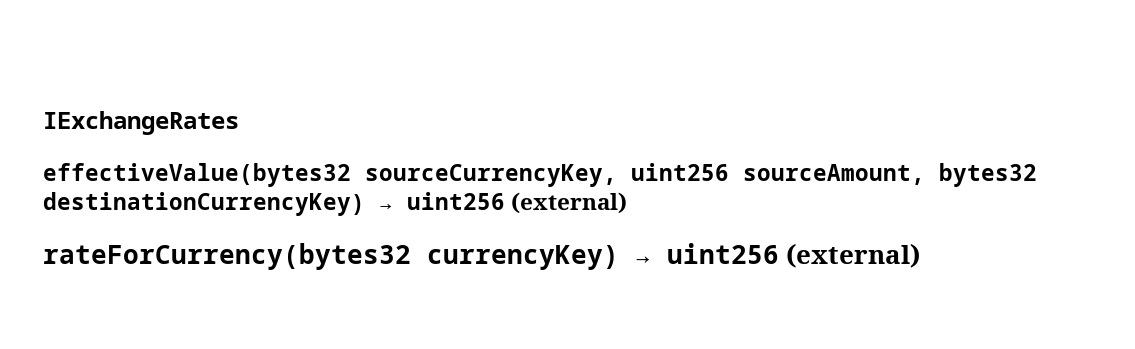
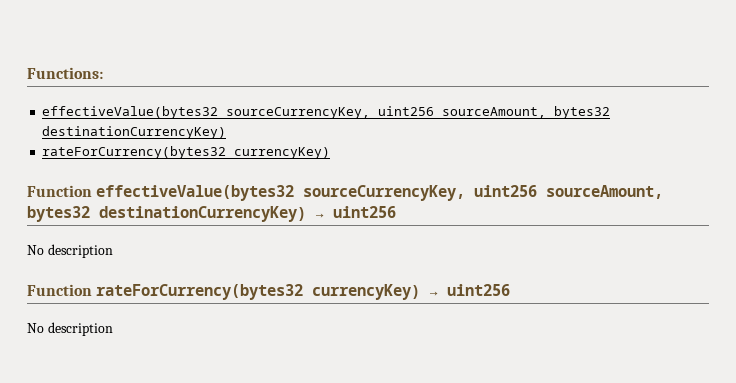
- IExchangeRates
- effectiveValue(bytes32 sourceCurrencyKey, uint256 sourceAmount, bytes32 destinationCurrencyKey) → uint256 (external)
- rateForCurrency(bytes32 currencyKey) → uint256 (external)
+ Functions:
+ effectiveValue(bytes32 sourceCurrencyKey, uint256 sourceAmount, bytes32 destinationCurrencyKey)
+ rateForCurrency(bytes32 currencyKey)
+ Function effectiveValue(bytes32 sourceCurrencyKey, uint256 sourceAmount, bytes32 destinationCurrencyKey) → uint256
+ No description
+ Function rateForCurrency(bytes32 currencyKey) → uint256
+ No description

